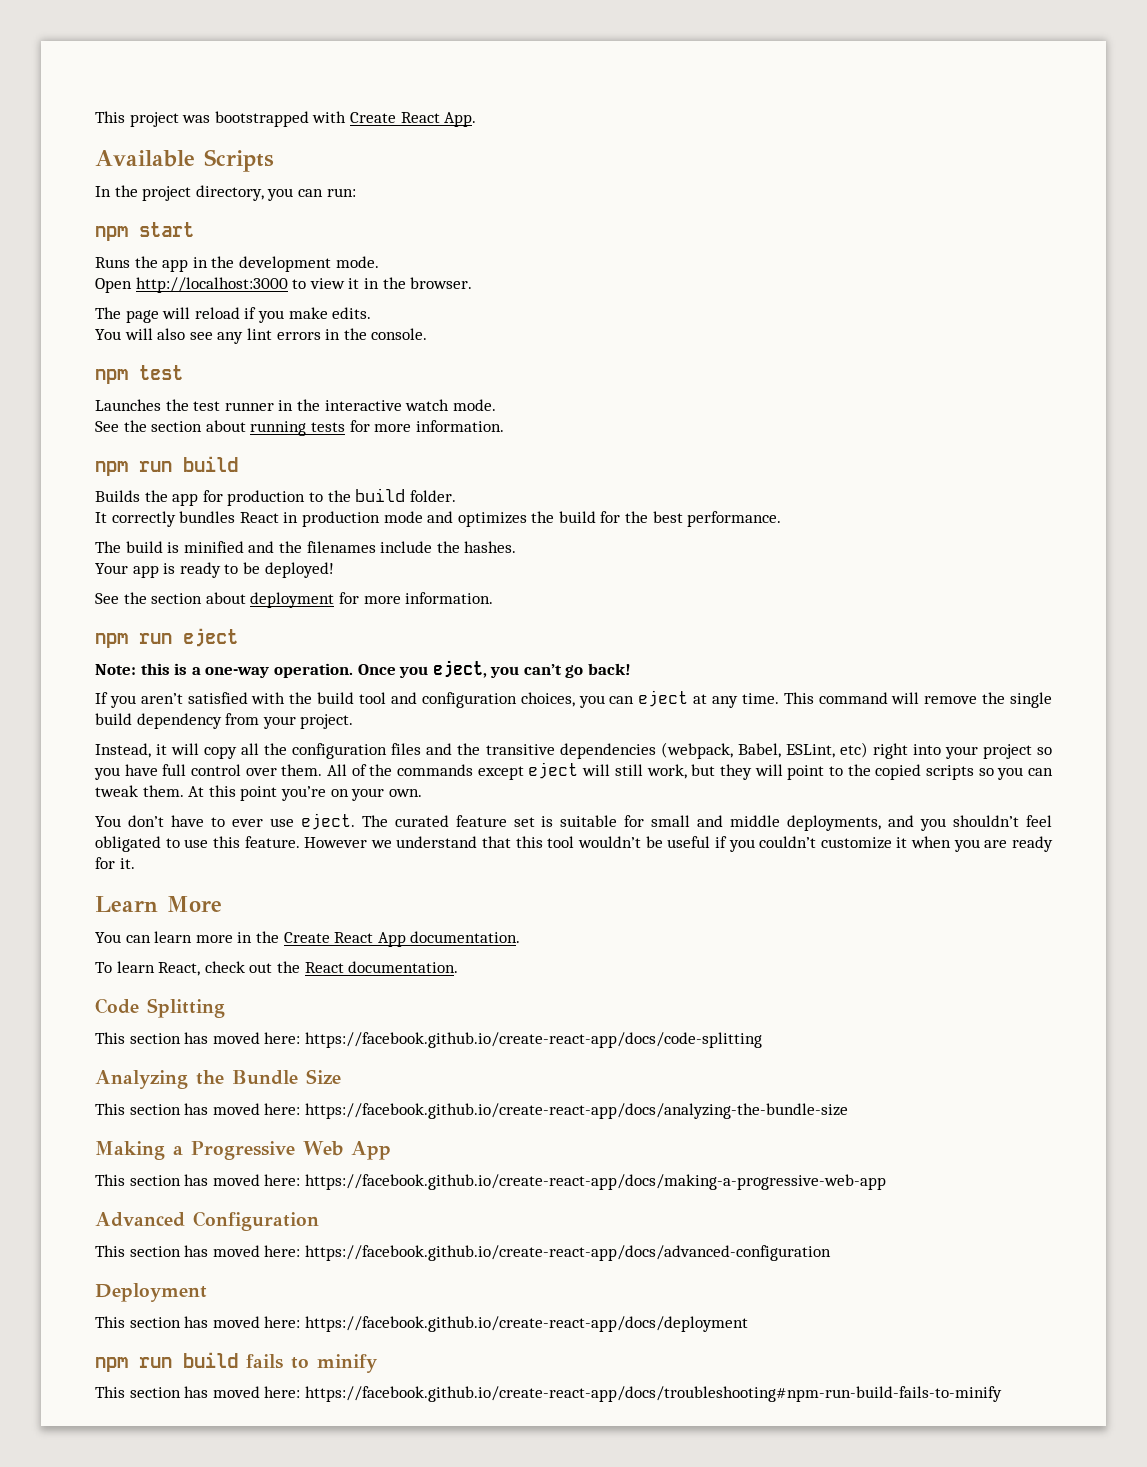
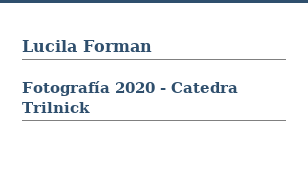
- This project was bootstrapped with Create React App.
- Available Scripts
- In the project directory, you can run:
- npm start
- Runs the app in the development mode.
- Open http://localhost:3000 to view it in the browser.
- The page will reload if you make edits.
- You will also see any lint errors in the console.
- npm test
- Launches the test runner in the interactive watch mode.
- See the section about running tests for more information.
- npm run build
- Builds the app for production to the build folder.
- It correctly bundles React in production mode and optimizes the build for the best performance.
- The build is minified and the filenames include the hashes.
- Your app is ready to be deployed!
- See the section about deployment for more information.
- npm run eject
- Note: this is a one-way operation. Once you eject, you can’t go back!
- If you aren’t satisfied with the build tool and configuration choices, you can eject at any time. This command will remove the single build dependency from your project.
- Instead, it will copy all the configuration files and the transitive dependencies (webpack, Babel, ESLint, etc) right into your project so you have full control over them. All of the commands except eject will still work, but they will point to the copied scripts so you can tweak them. At this point you’re on your own.
- You don’t have to ever use eject. The curated feature set is suitable for small and middle deployments, and you shouldn’t feel obligated to use this feature. However we understand that this tool wouldn’t be useful if you couldn’t customize it when you are ready for it.
- Learn More
- You can learn more in the Create React App documentation.
- To learn React, check out the React documentation.
- Code Splitting
- This section has moved here: https://facebook.github.io/create-react-app/docs/code-splitting
- Analyzing the Bundle Size
- This section has moved here: https://facebook.github.io/create-react-app/docs/analyzing-the-bundle-size
- Making a Progressive Web App
- This section has moved here: https://facebook.github.io/create-react-app/docs/making-a-progressive-web-app
- Advanced Configuration
- This section has moved here: https://facebook.github.io/create-react-app/docs/advanced-configuration
- Deployment
- This section has moved here: https://facebook.github.io/create-react-app/docs/deployment
- npm run build fails to minify
- This section has moved here: https://facebook.github.io/create-react-app/docs/troubleshooting#npm-run-build-fails-to-minify
+ Lucila Forman
+ Fotografía 2020 - Catedra Trilnick

